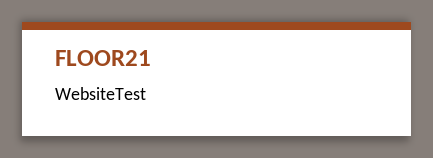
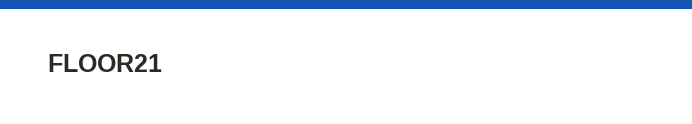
- WebsiteTest

